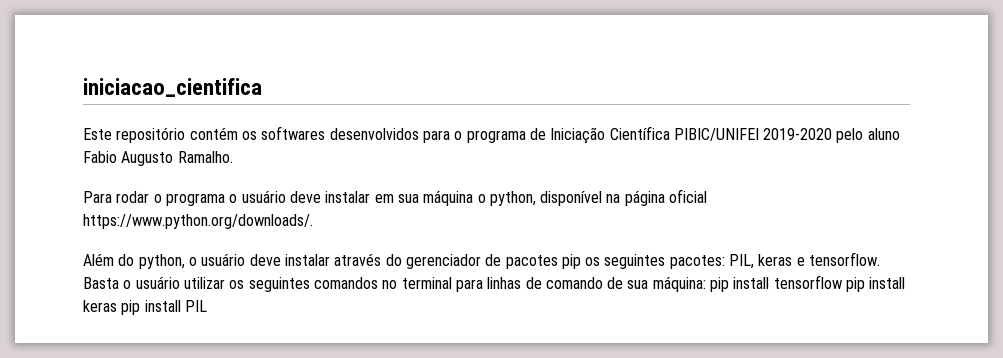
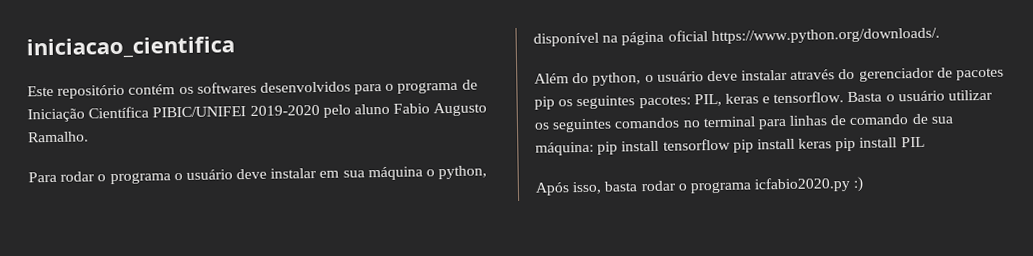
+ Após isso, basta rodar o programa icfabio2020.py :)

